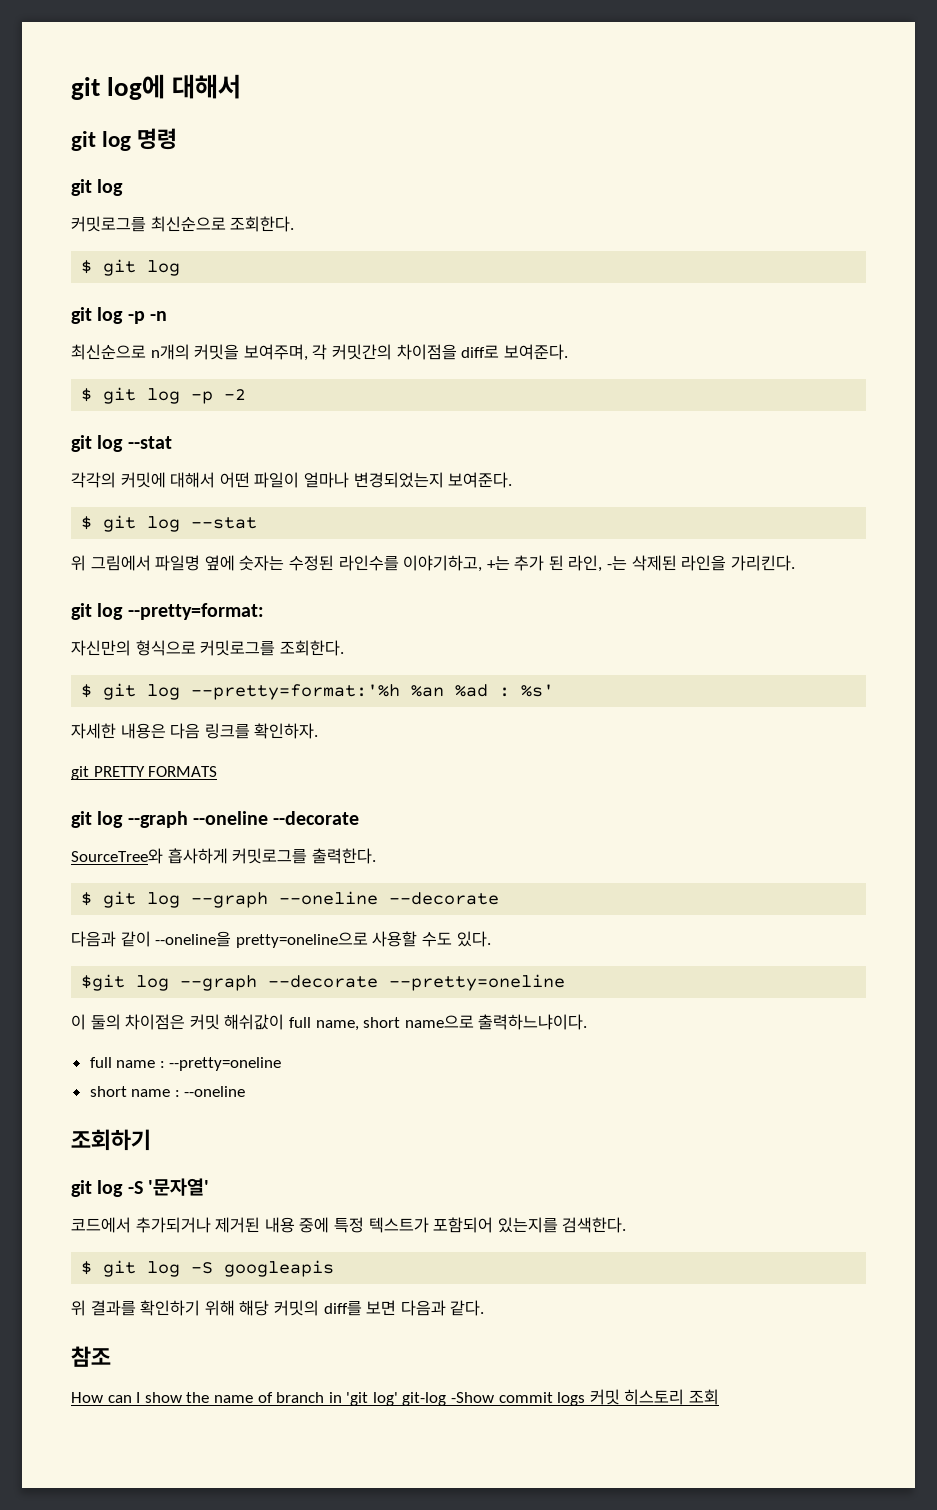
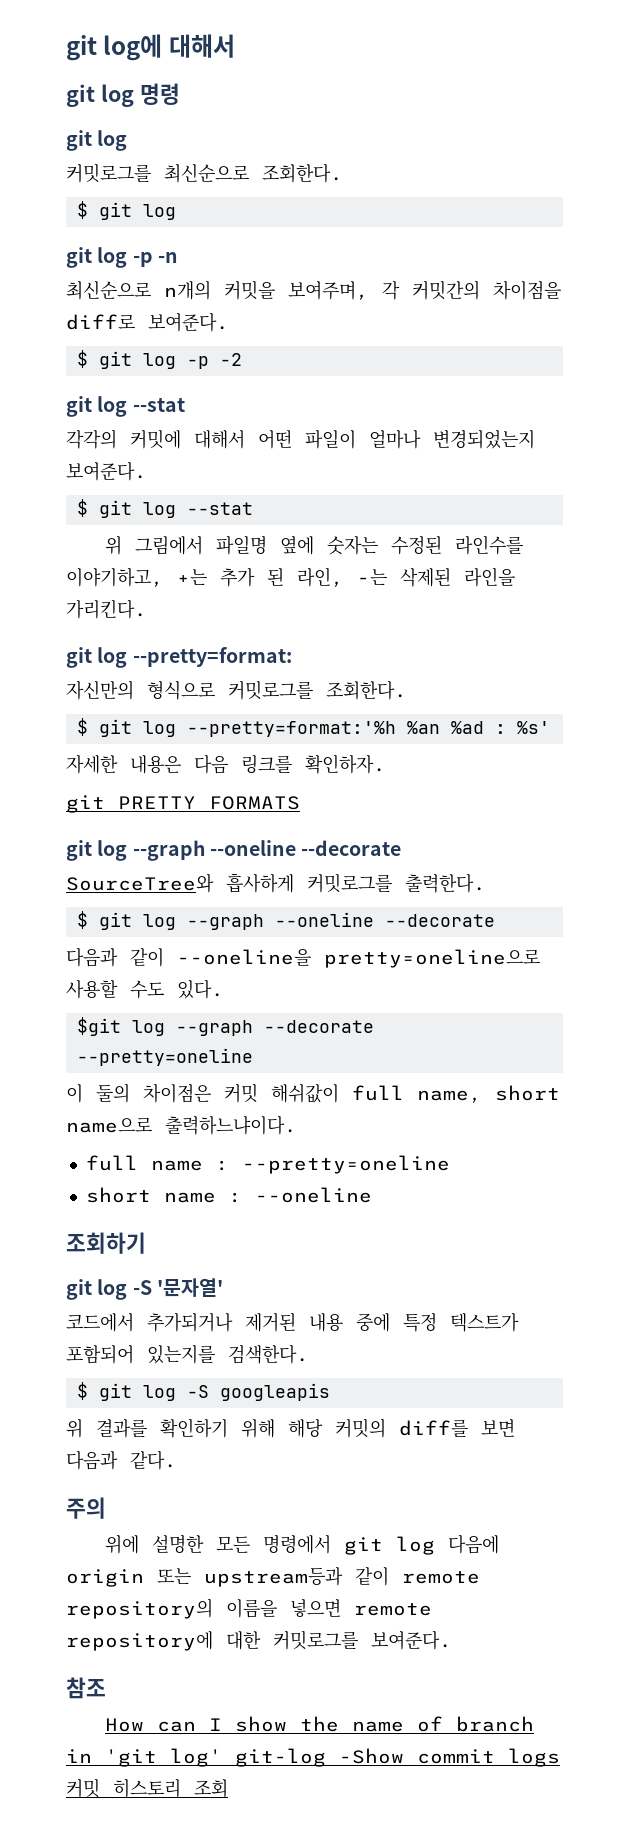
+ 주의
+ 위에 설명한 모든 명령에서 git log 다음에 origin 또는 upstream등과 같이 remote repository의 이름을 넣으면 remote repository에 대한 커밋로그를 보여준다.

